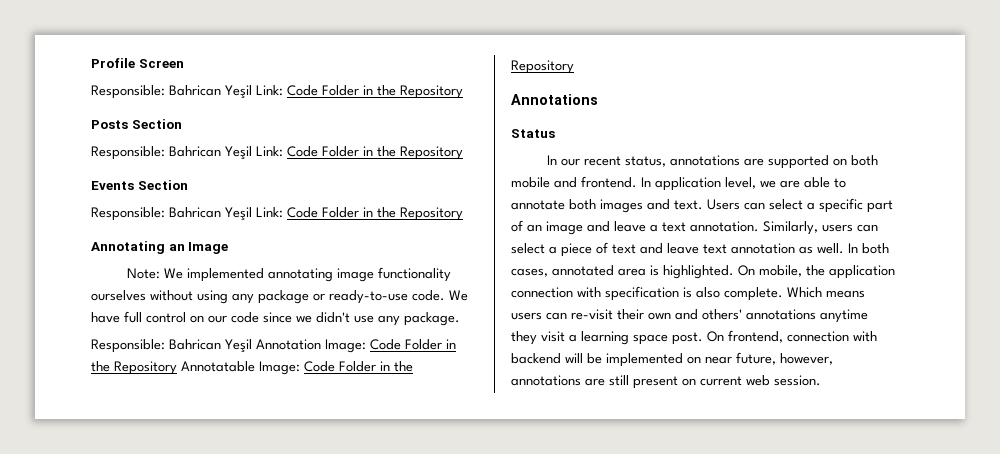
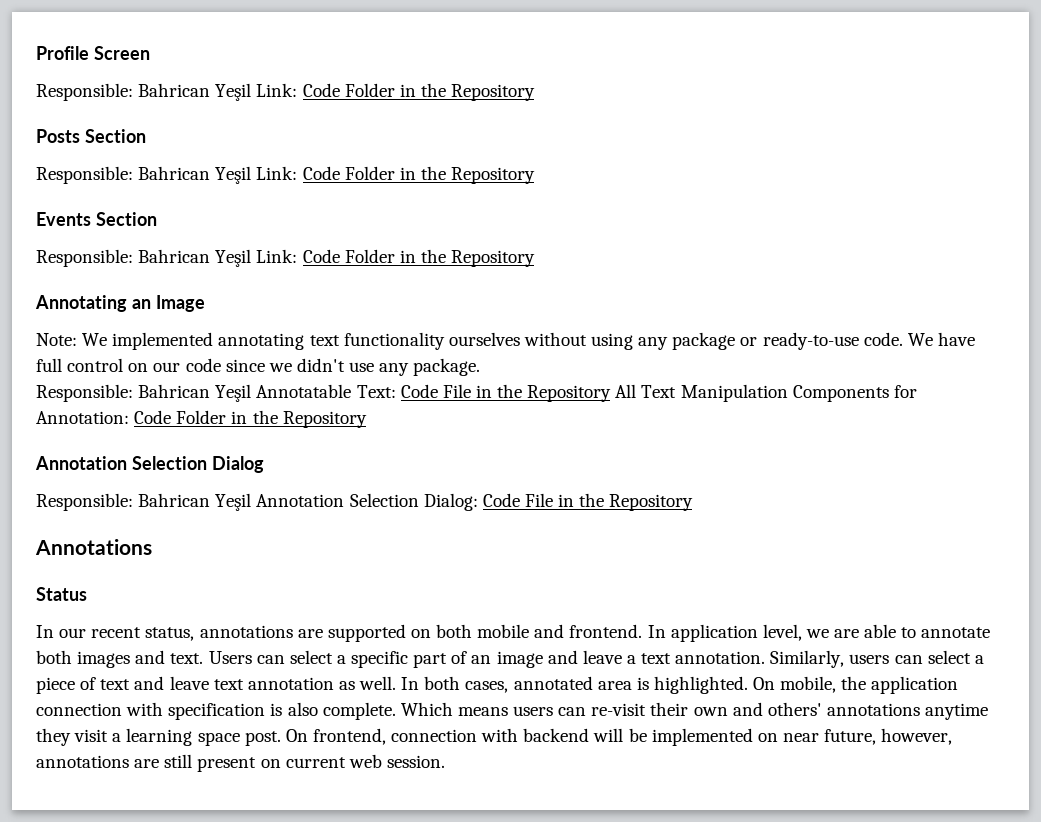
- Note: We implemented annotating image functionality ourselves without using any package or ready-to-use code.
+ Note: We implemented annotating text functionality ourselves without using any package or ready-to-use code.
- Responsible: Bahrican Yeşil Annotation Image: Code Folder in the Repository Annotatable Image: Code Folder in the Repository
+ Responsible: Bahrican Yeşil Annotatable Text: Code File in the Repository All Text Manipulation Components for Annotation: Code Folder in the Repository
+ Annotation Selection Dialog
+ Responsible: Bahrican Yeşil Annotation Selection Dialog: Code File in the Repository

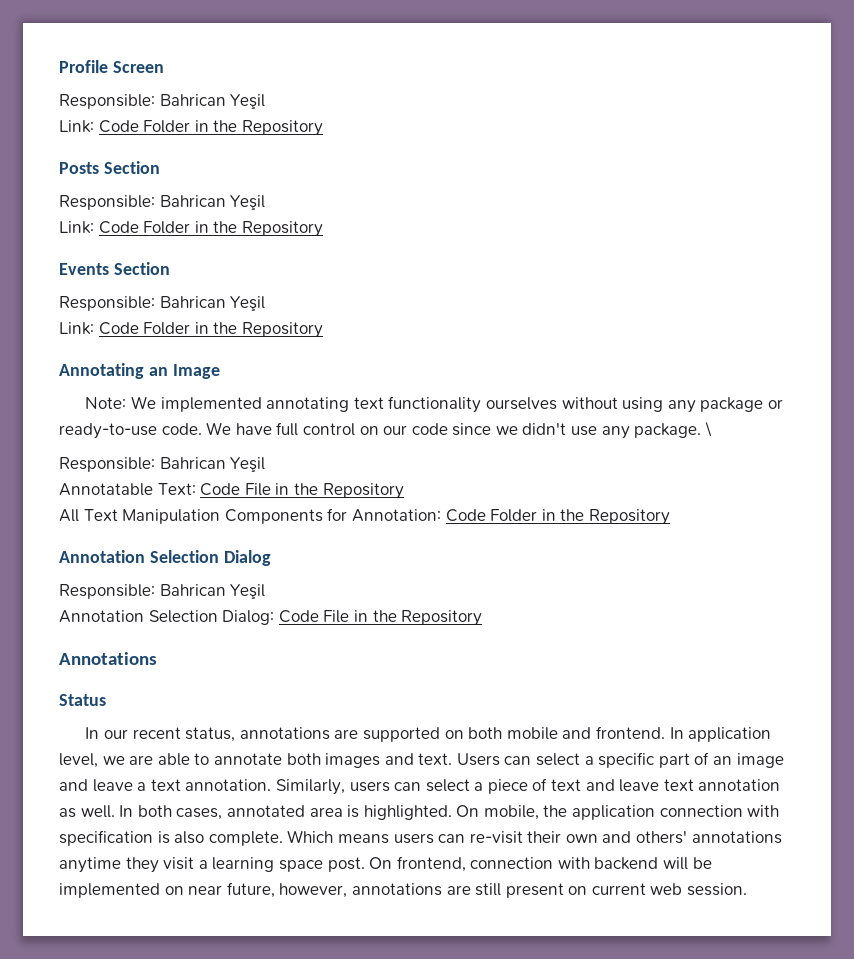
  Profile Screen
- Responsible: Bahrican Yeşil Link: Code Folder in the Repository
+ Responsible: Bahrican Yeşil
+ Link: Code Folder in the Repository
  Posts Section
- Responsible: Bahrican Yeşil Link: Code Folder in the Repository
+ Responsible: Bahrican Yeşil
+ Link: Code Folder in the Repository
  Events Section
- Responsible: Bahrican Yeşil Link: Code Folder in the Repository
+ Responsible: Bahrican Yeşil
+ Link: Code Folder in the Repository
- We have full control on our code since we didn't use any package.
- Responsible: Bahrican Yeşil Annotatable Text: Code File in the Repository All Text Manipulation Components for Annotation: Code Folder in the Repository
+ We have full control on our code since we didn't use any package. \
+ Responsible: Bahrican Yeşil
+ Annotatable Text: Code File in the Repository
+ All Text Manipulation Components for Annotation: Code Folder in the Repository
  Annotation Selection Dialog
- Responsible: Bahrican Yeşil Annotation Selection Dialog: Code File in the Repository
+ Responsible: Bahrican Yeşil
+ Annotation Selection Dialog: Code File in the Repository

